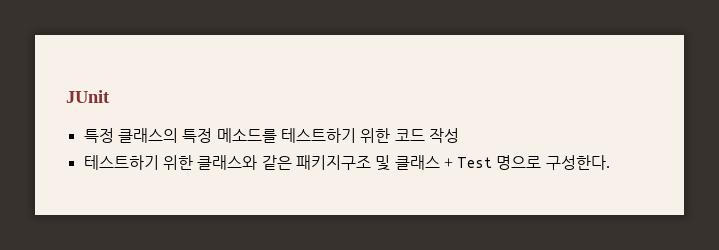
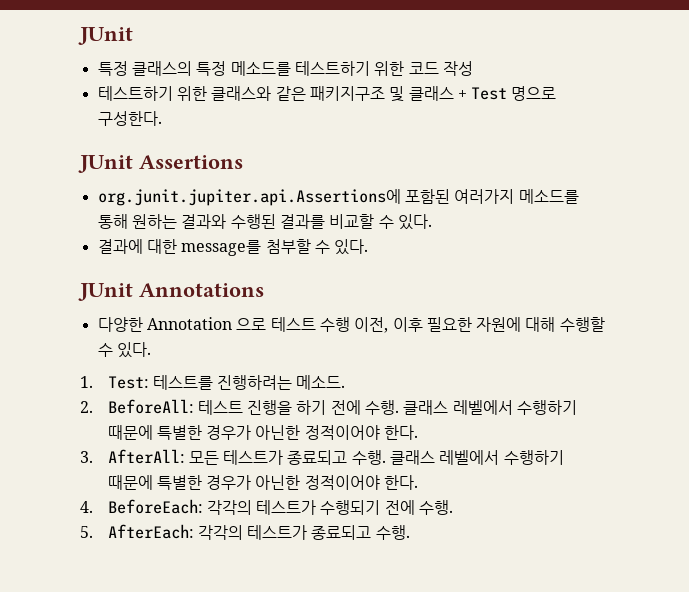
+ JUnit Assertions
+ org.junit.jupiter.api.Assertions에 포함된 여러가지 메소드를 통해 원하는 결과와 수행된 결과를 비교할 수 있다.
+ 결과에 대한 message를 첨부할 수 있다.
+ JUnit Annotations
+ 다양한 Annotation 으로 테스트 수행 이전, 이후 필요한 자원에 대해 수행할 수 있다.
+ 1. Test: 테스트를 진행하려는 메소드.
+ 2. BeforeAll: 테스트 진행을 하기 전에 수행. 클래스 레벨에서 수행하기 때문에 특별한 경우가 아닌한 정적이어야 한다.
+ 3. AfterAll: 모든 테스트가 종료되고 수행. 클래스 레벨에서 수행하기 때문에 특별한 경우가 아닌한 정적이어야 한다.
+ 4. BeforeEach: 각각의 테스트가 수행되기 전에 수행.
+ 5. AfterEach: 각각의 테스트가 종료되고 수행.

